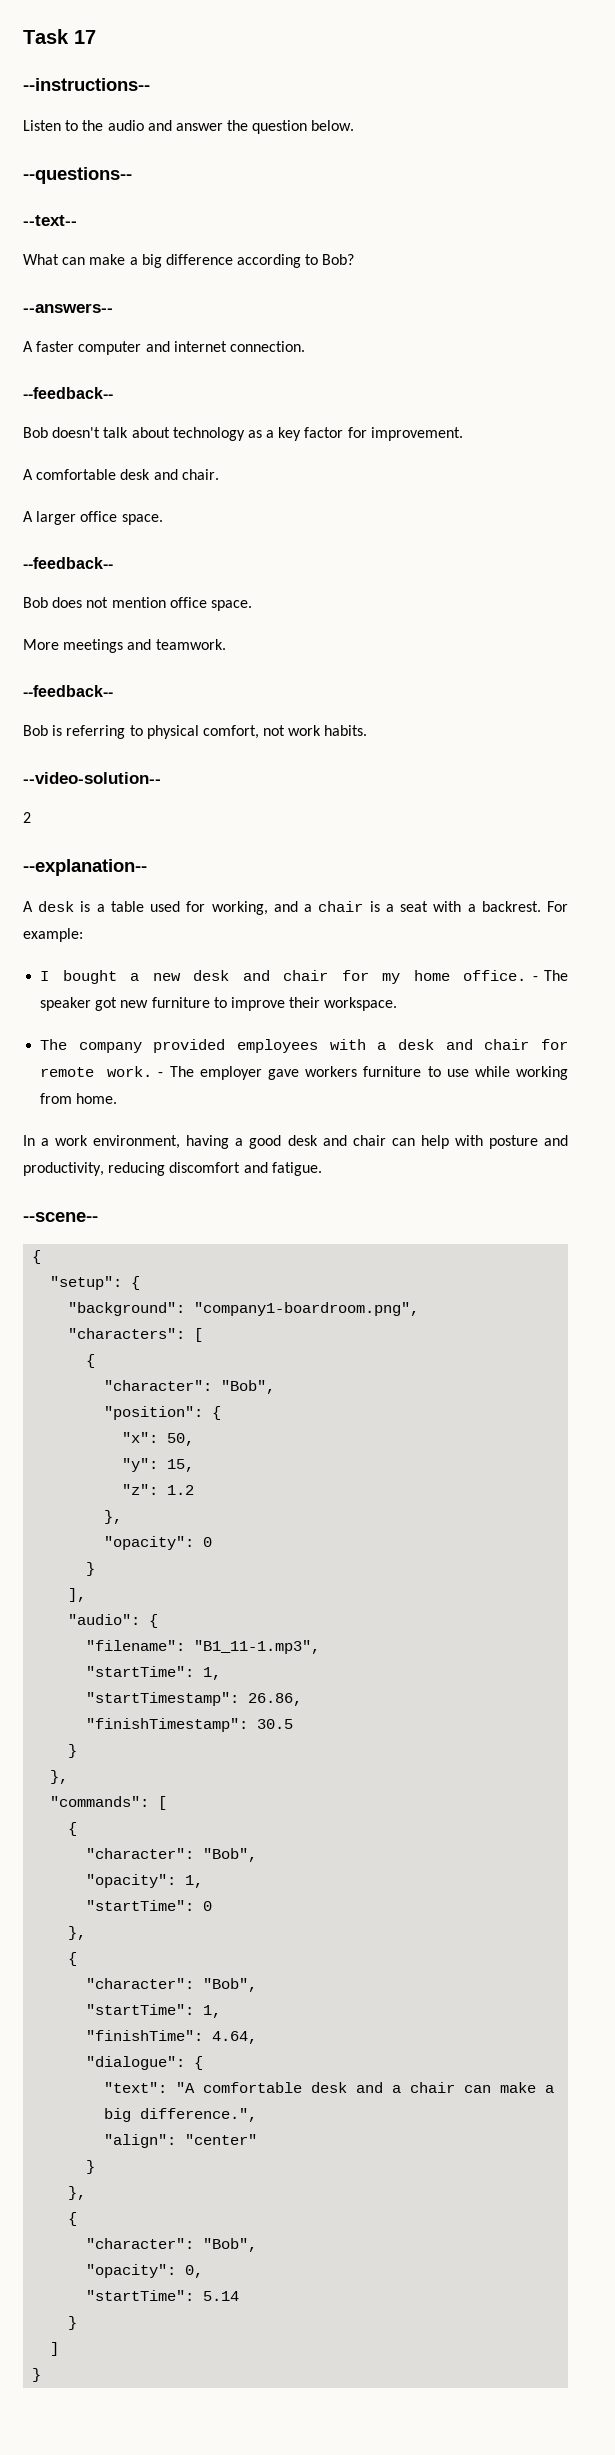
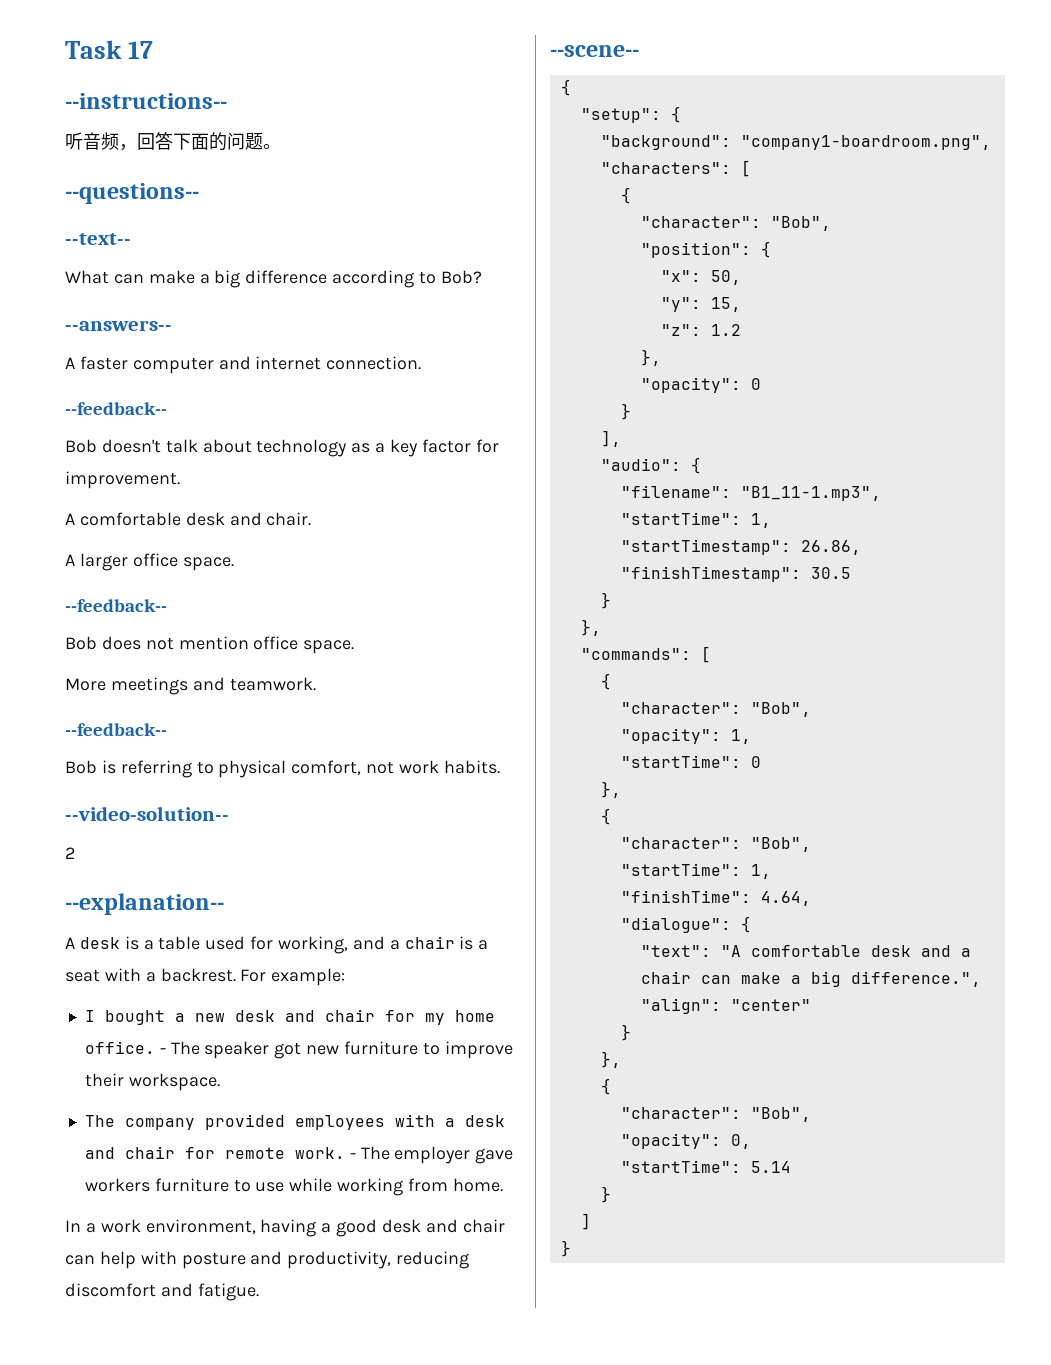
- Listen to the audio and answer the question below.
+ 听音频，回答下面的问题。

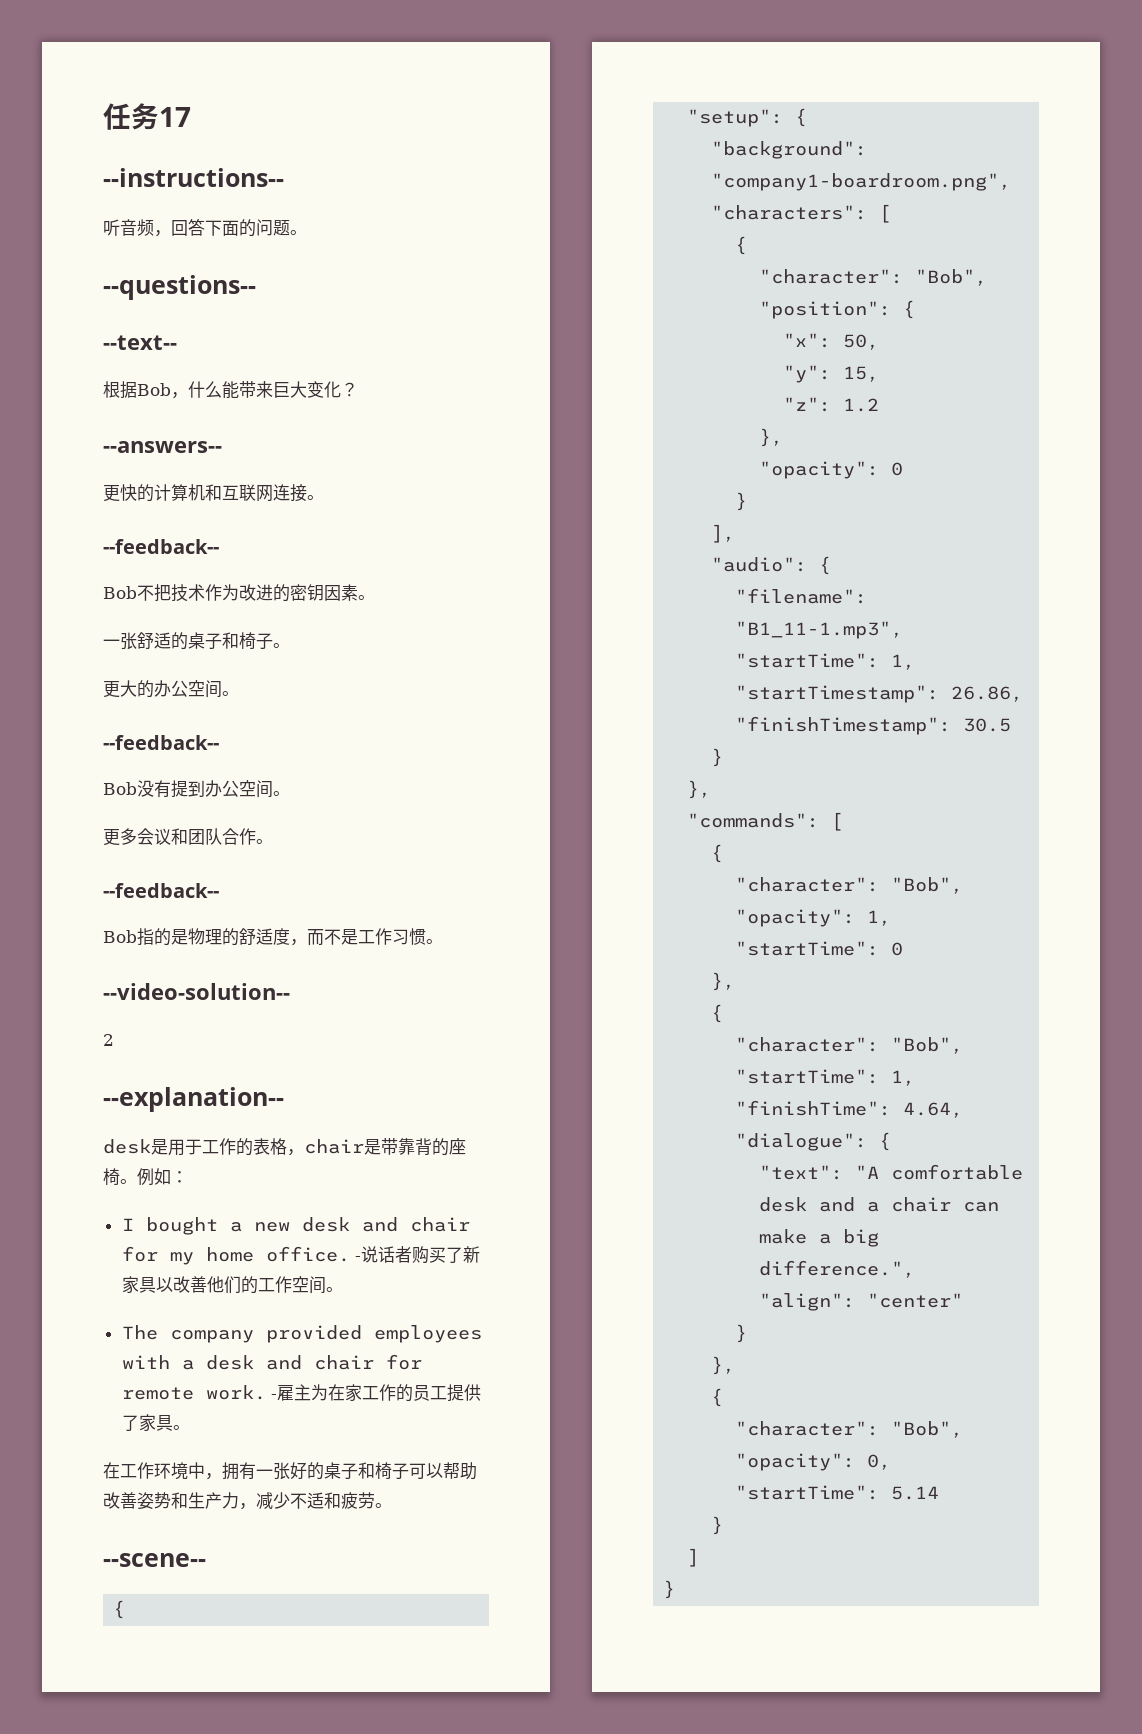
- Task 17
+ 任务17
- What can make a big difference according to Bob?
+ 根据Bob，什么能带来巨大变化？
  --answers--
- A faster computer and internet connection.
+ 更快的计算机和互联网连接。
  --feedback--
- Bob doesn't talk about technology as a key factor for improvement.
- A comfortable desk and chair.
- A larger office space.
+ Bob不把技术作为改进的密钥因素。
+ 一张舒适的桌子和椅子。
+ 更大的办公空间。
  --feedback--
- Bob does not mention office space.
- More meetings and teamwork.
+ Bob没有提到办公空间。
+ 更多会议和团队合作。
  --feedback--
- Bob is referring to physical comfort, not work habits.
+ Bob指的是物理的舒适度，而不是工作习惯。
  --video-solution--
  2
  --explanation--
- A desk is a table used for working, and a chair is a seat with a backrest. For example:
+ desk是用于工作的表格，chair是带靠背的座椅。例如：
- - The speaker got new furniture to improve their workspace.
+ -说话者购买了新家具以改善他们的工作空间。
- - The employer gave workers furniture to use while working from home.
- In a work environment, having a good desk and chair can help with posture and productivity, reducing discomfort and fatigue.
+ -雇主为在家工作的员工提供了家具。
+ 在工作环境中，拥有一张好的桌子和椅子可以帮助改善姿势和生产力，减少不适和疲劳。

